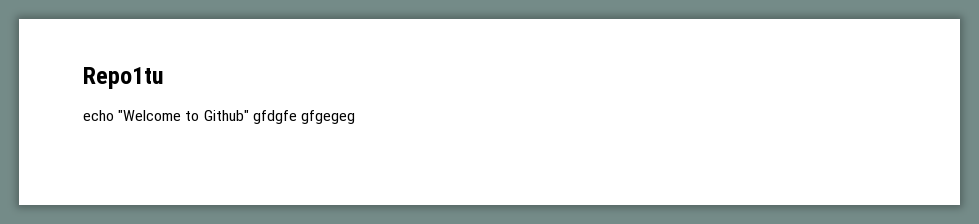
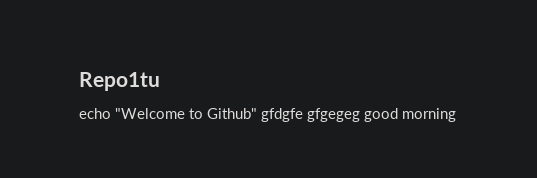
- echo "Welcome to Github" gfdgfe gfgegeg
+ echo "Welcome to Github" gfdgfe gfgegeg good morning

